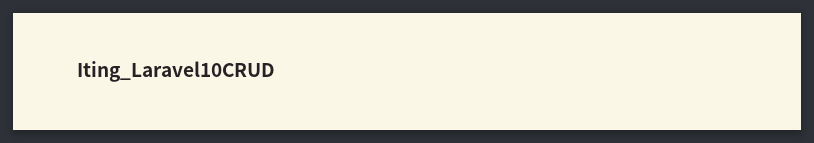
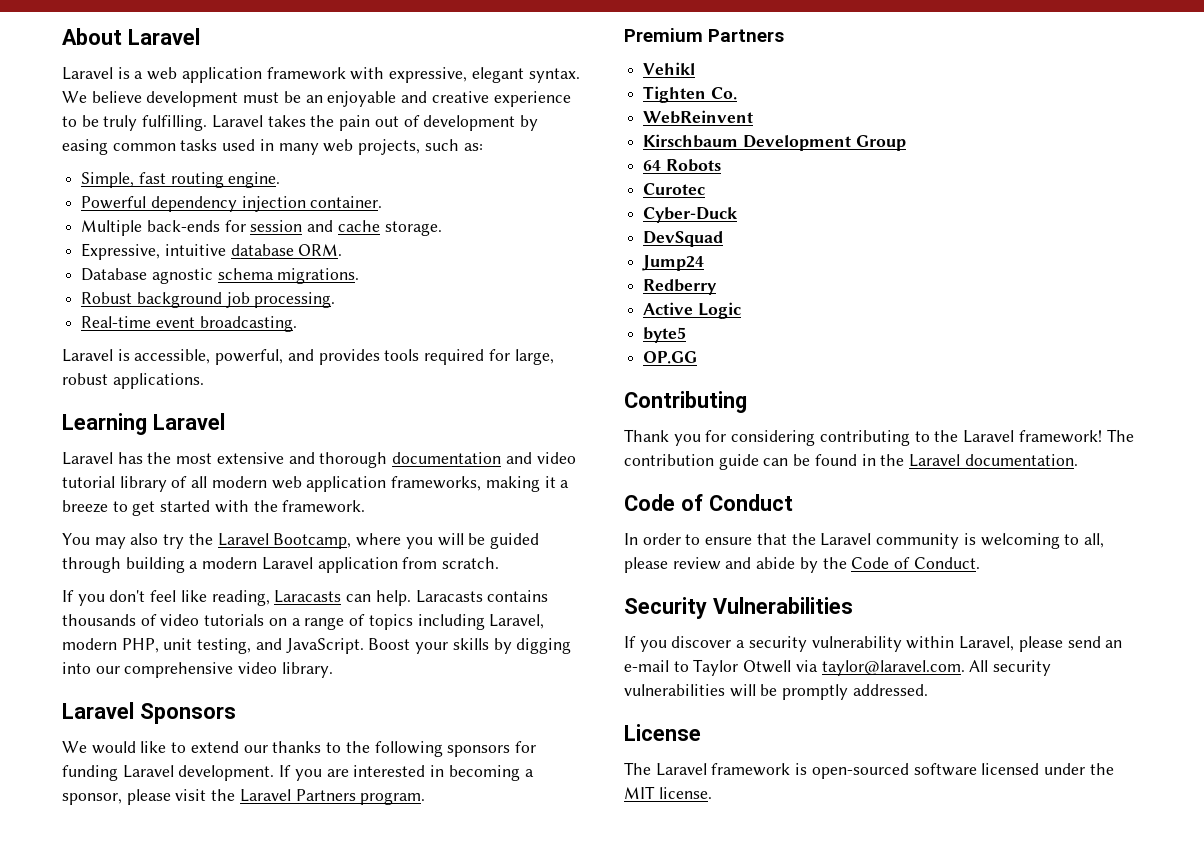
- Iting_Laravel10CRUD
+ About Laravel
+ Laravel is a web application framework with expressive, elegant syntax. We believe development must be an enjoyable and creative experience to be truly fulfilling. Laravel takes the pain out of development by easing common tasks used in many web projects, such as:
+ Simple, fast routing engine.
+ Powerful dependency injection container.
+ Multiple back-ends for session and cache storage.
+ Expressive, intuitive database ORM.
+ Database agnostic schema migrations.
+ Robust background job processing.
+ Real-time event broadcasting.
+ Laravel is accessible, powerful, and provides tools required for large, robust applications.
+ Learning Laravel
+ Laravel has the most extensive and thorough documentation and video tutorial library of all modern web application frameworks, making it a breeze to get started with the framework.
+ You may also try the Laravel Bootcamp, where you will be guided through building a modern Laravel application from scratch.
+ If you don't feel like reading, Laracasts can help. Laracasts contains thousands of video tutorials on a range of topics including Laravel, modern PHP, unit testing, and JavaScript. Boost your skills by digging into our comprehensive video library.
+ Laravel Sponsors
+ We would like to extend our thanks to the following sponsors for funding Laravel development. If you are interested in becoming a sponsor, please visit the Laravel Partners program.
+ Premium Partners
+ Vehikl
+ Tighten Co.
+ WebReinvent
+ Kirschbaum Development Group
+ 64 Robots
+ Curotec
+ Cyber-Duck
+ DevSquad
+ Jump24
+ Redberry
+ Active Logic
+ byte5
+ OP.GG
+ Contributing
+ Thank you for considering contributing to the Laravel framework! The contribution guide can be found in the Laravel documentation.
+ Code of Conduct
+ In order to ensure that the Laravel community is welcoming to all, please review and abide by the Code of Conduct.
+ Security Vulnerabilities
+ If you discover a security vulnerability within Laravel, please send an e-mail to Taylor Otwell via taylor@laravel.com. All security vulnerabilities will be promptly addressed.
+ License
+ The Laravel framework is open-sourced software licensed under the MIT license.

